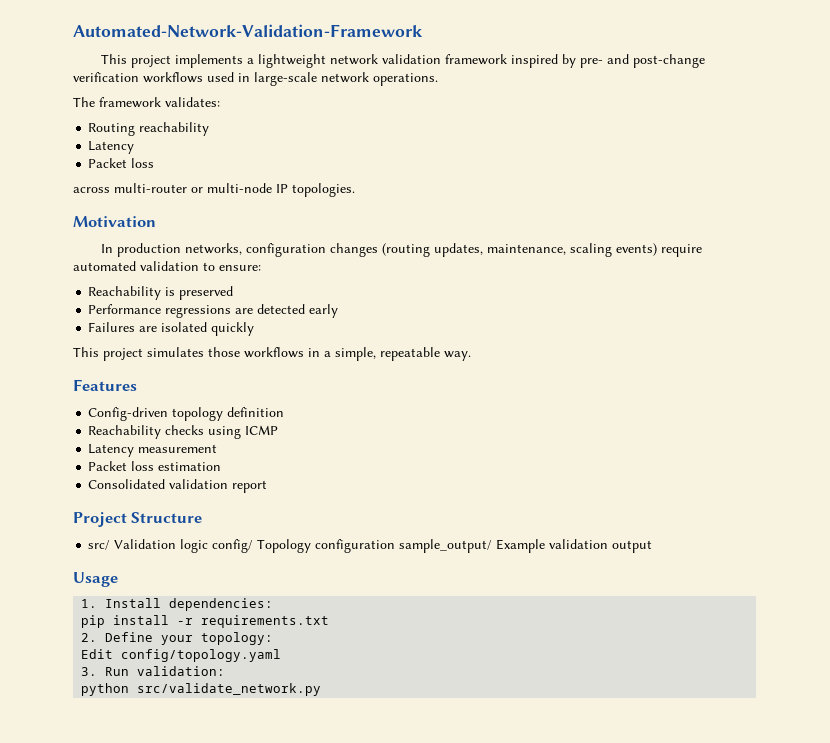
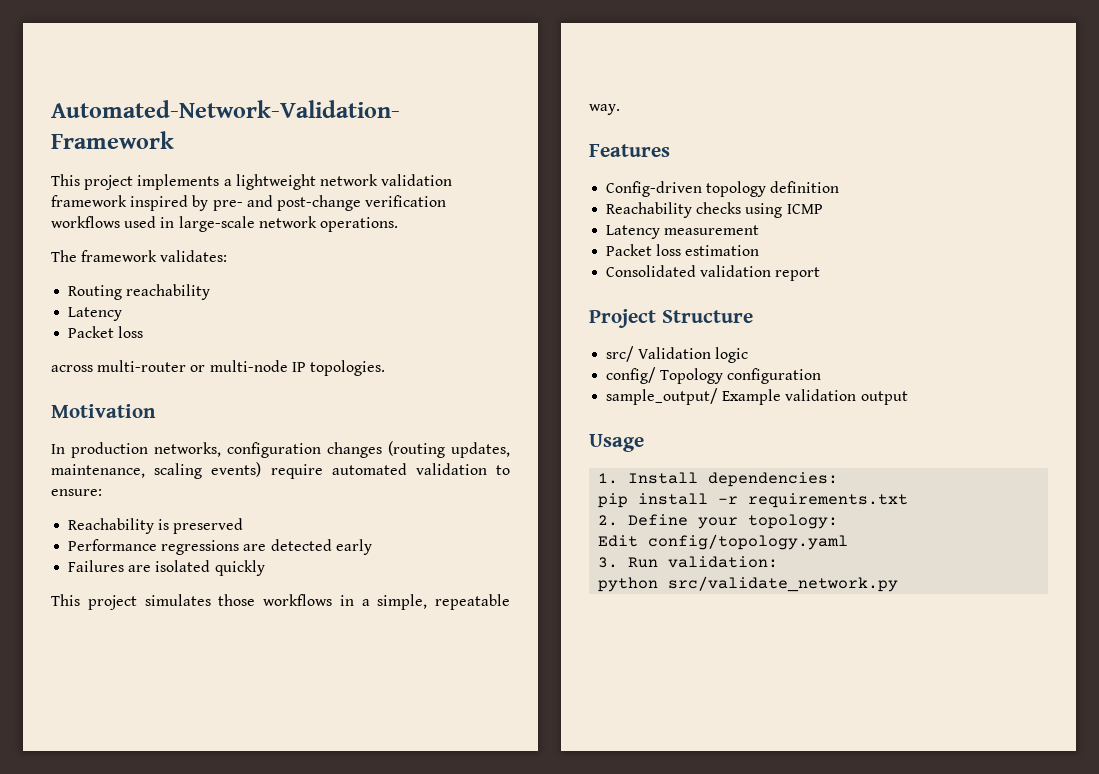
- src/ Validation logic config/ Topology configuration sample_output/ Example validation output
+ src/ Validation logic
+ config/ Topology configuration
+ sample_output/ Example validation output

